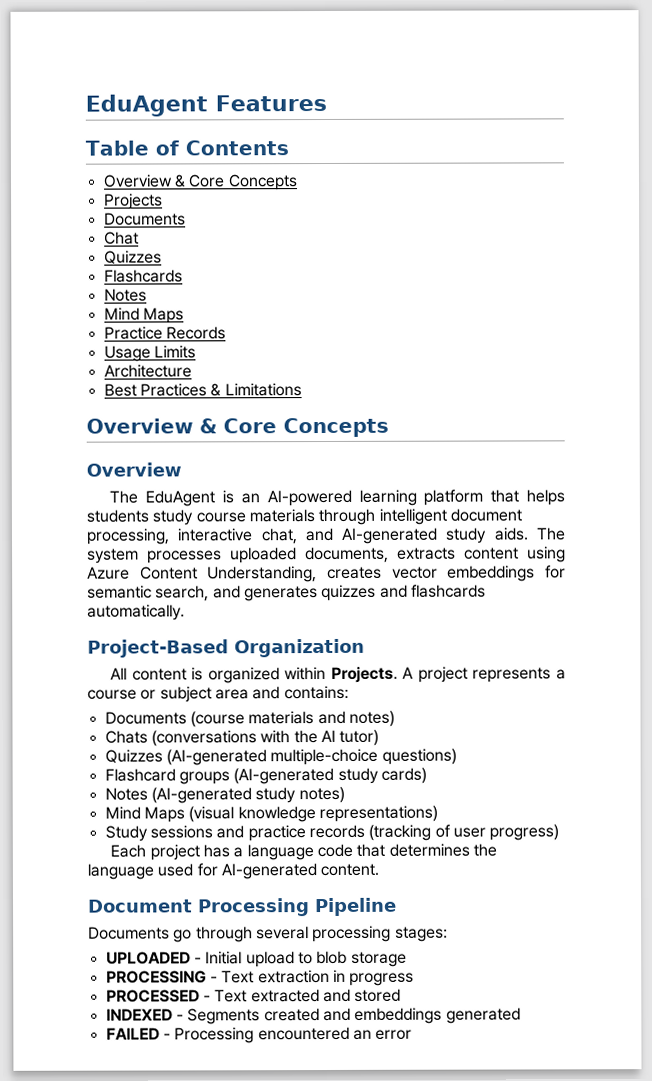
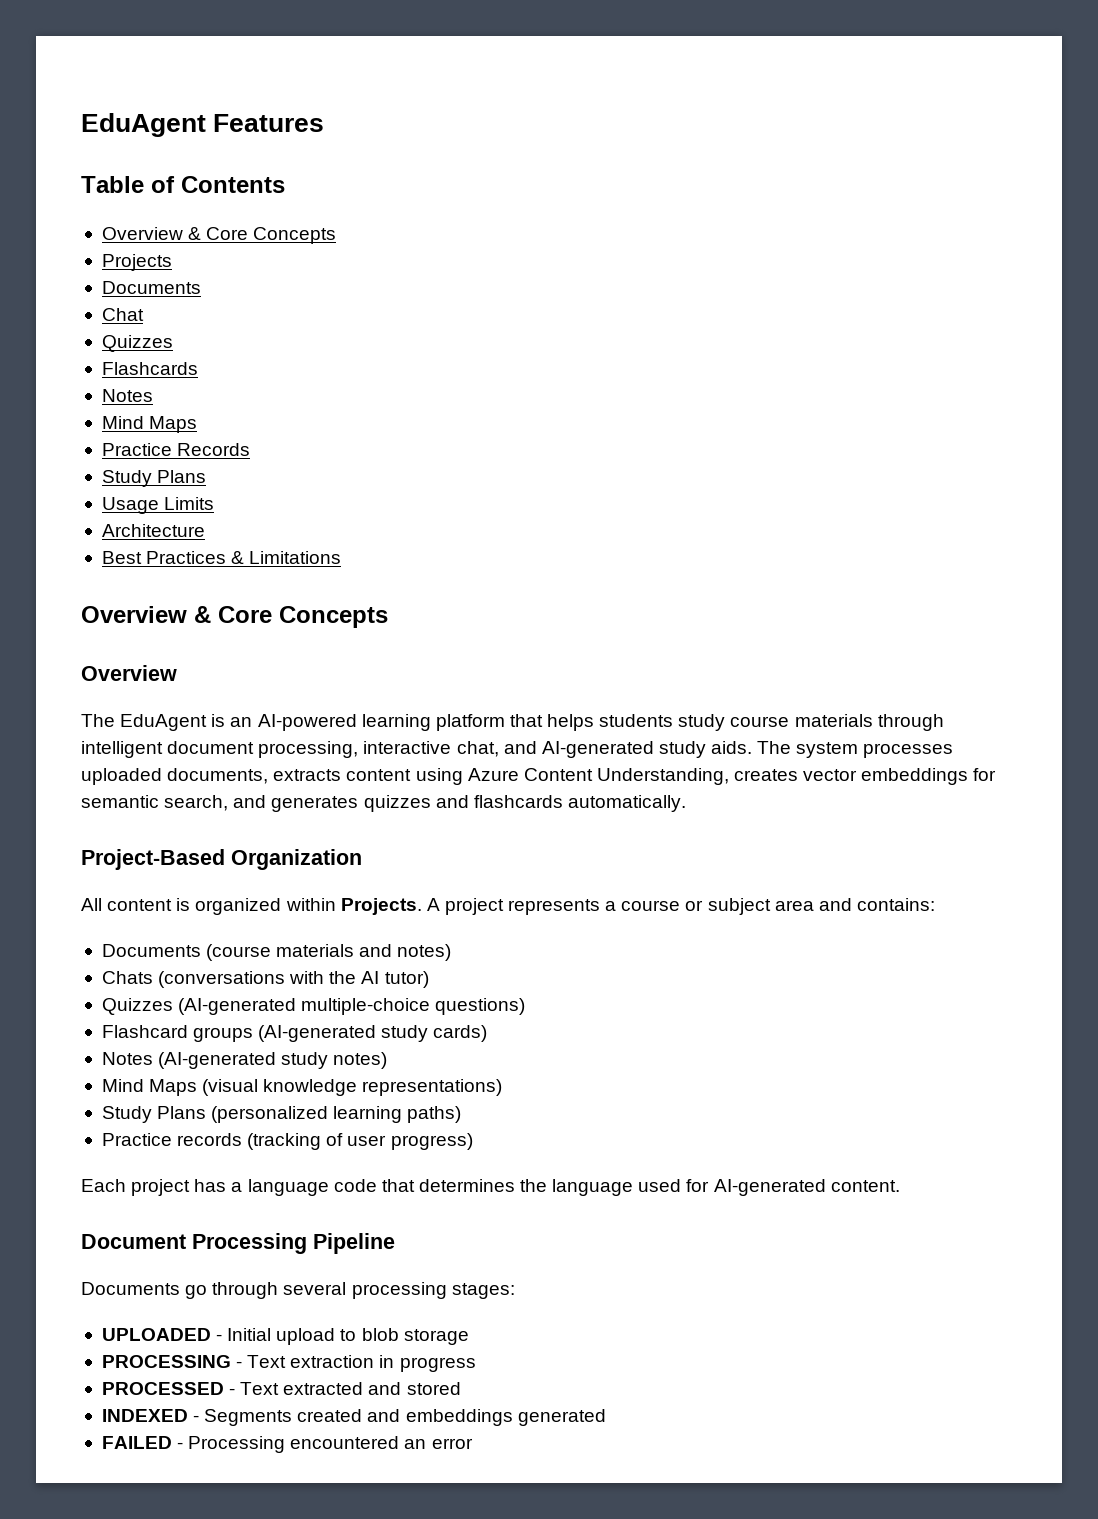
  Practice Records
+ Study Plans
- Study sessions and practice records (tracking of user progress)
+ Study Plans (personalized learning paths)
+ Practice records (tracking of user progress)

